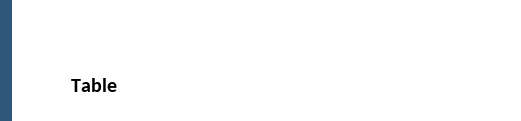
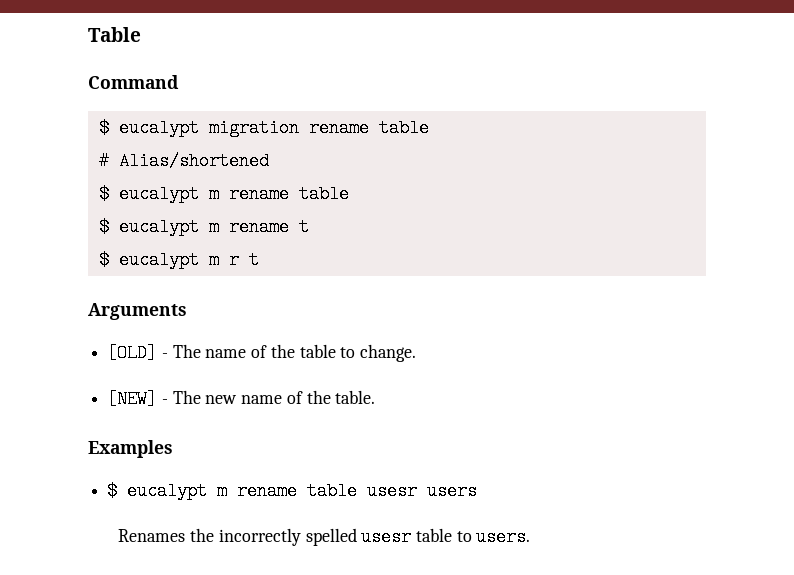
+ Command
+ $ eucalypt migration rename table
+ # Alias/shortened
+ $ eucalypt m rename table
+ $ eucalypt m rename t
+ $ eucalypt m r t
+ Arguments
+ [OLD] - The name of the table to change.
+ [NEW] - The new name of the table.
+ Examples
+ $ eucalypt m rename table usesr users
+ Renames the incorrectly spelled usesr table to users.

